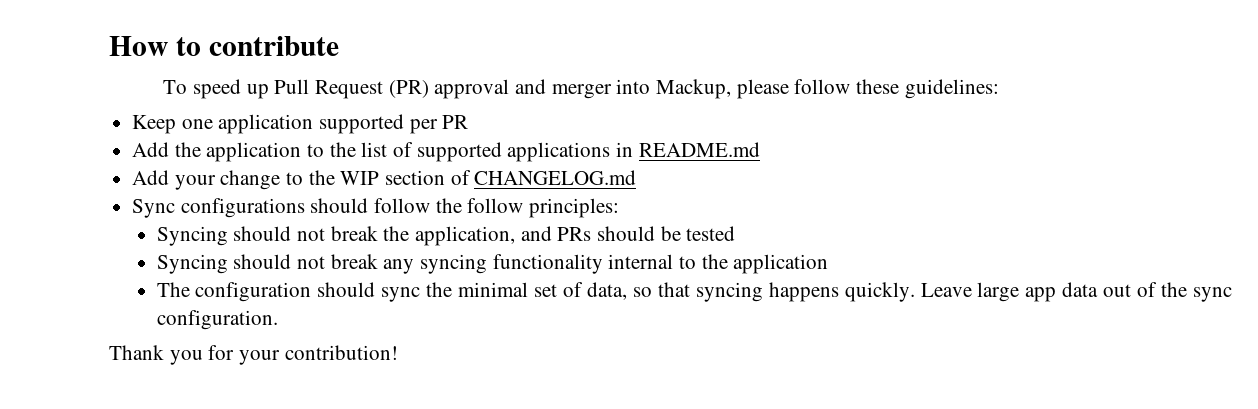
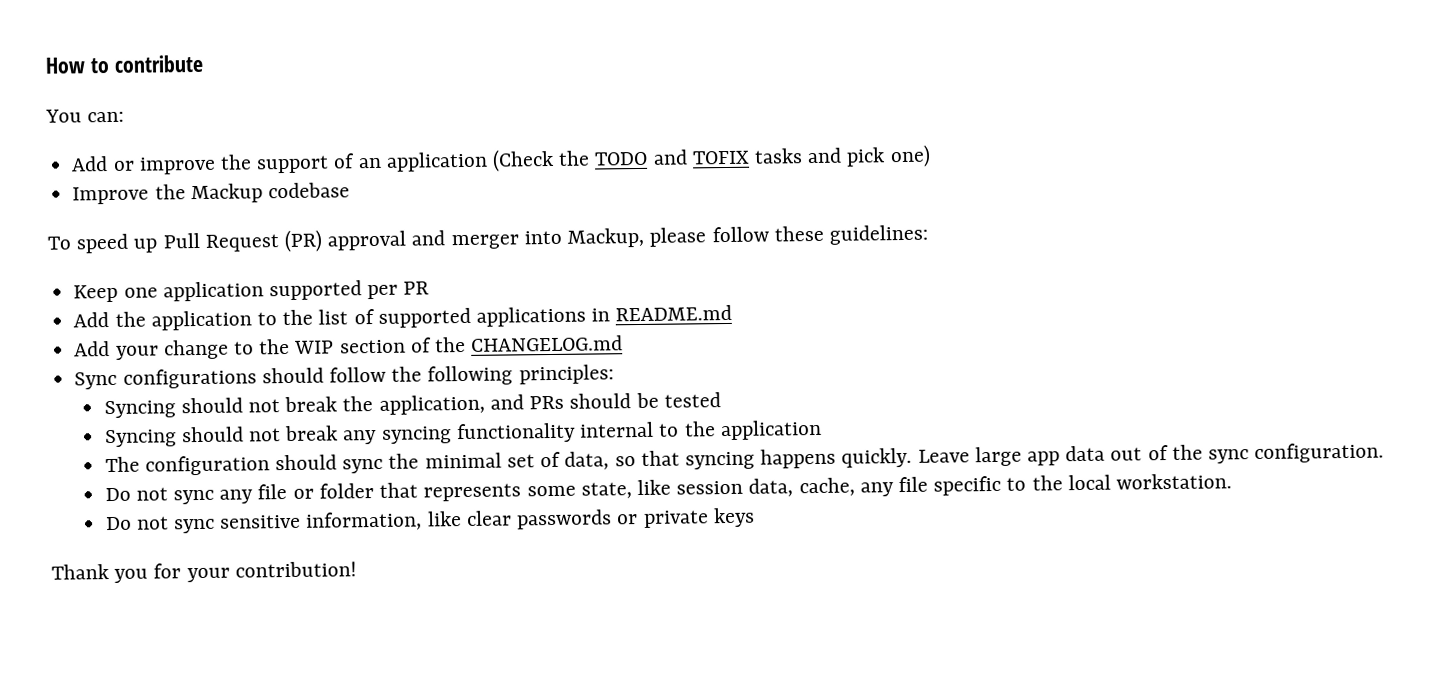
+ You can:
+ Add or improve the support of an application (Check the TODO and TOFIX tasks and pick one)
+ Improve the Mackup codebase
- Add your change to the WIP section of CHANGELOG.md
+ Add your change to the WIP section of the CHANGELOG.md
- Sync configurations should follow the follow principles:
+ Sync configurations should follow the following principles:
+ Do not sync any file or folder that represents some state, like session data, cache, any file specific to the local workstation.
+ Do not sync sensitive information, like clear passwords or private keys

